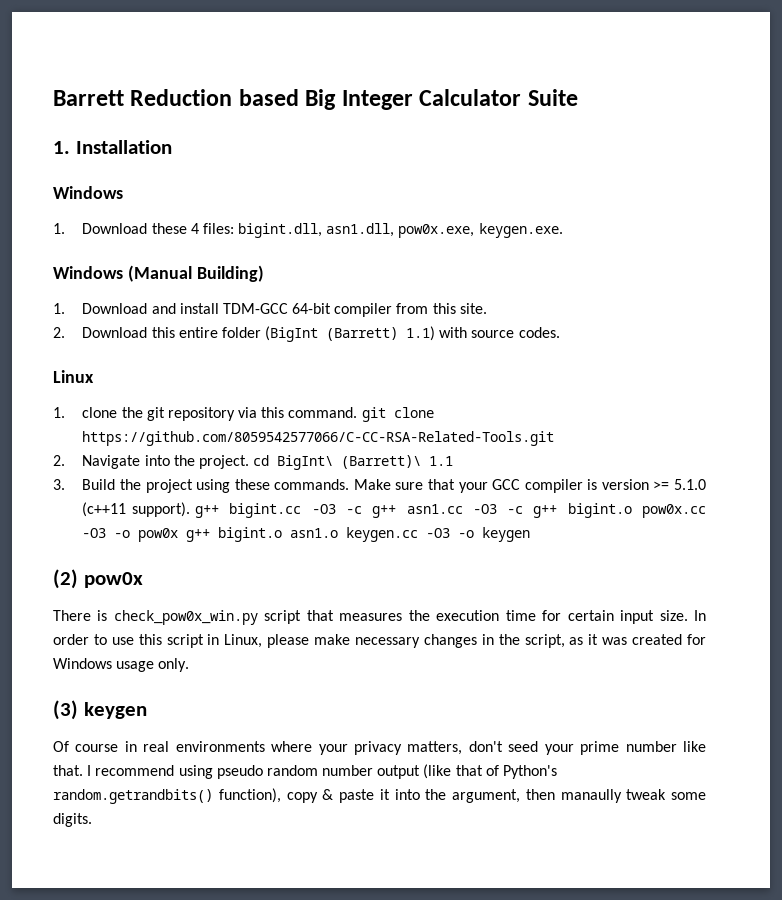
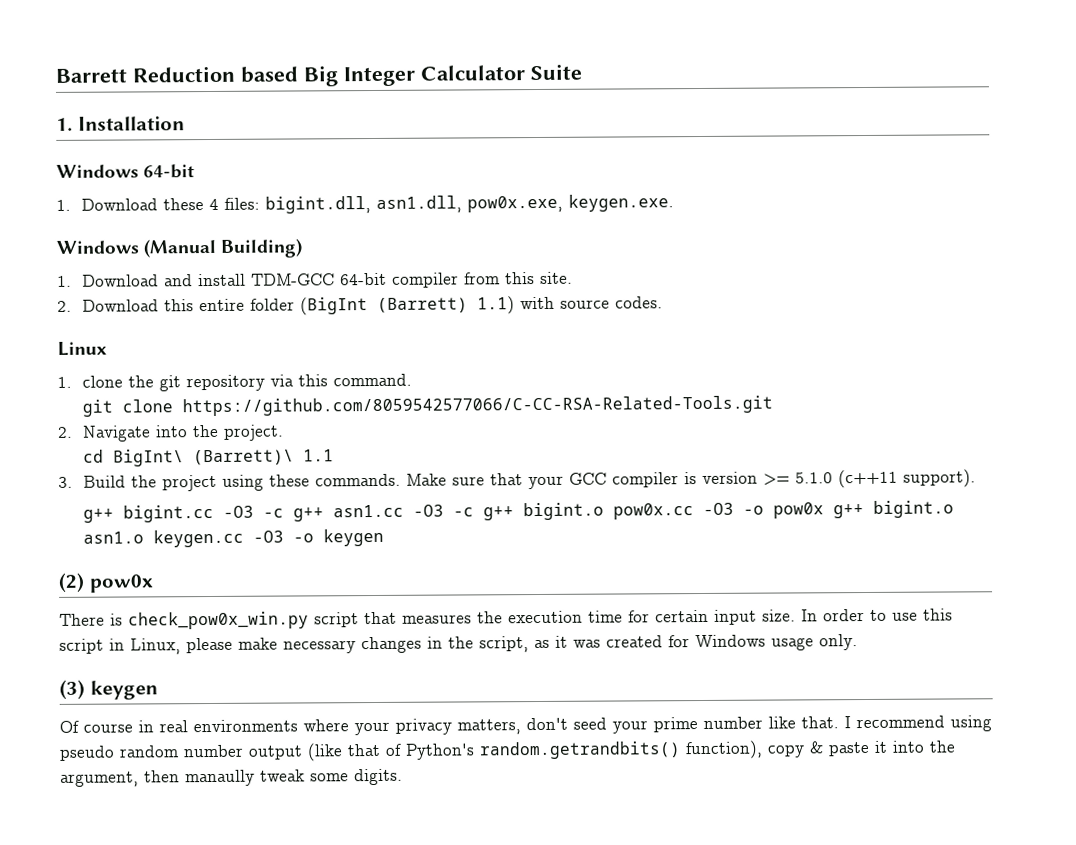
  1. Installation
- Windows
+ Windows 64-bit
- 1. clone the git repository via this command. git clone https://github.com/8059542577066/C-CC-RSA-Related-Tools.git
+ 1. clone the git repository via this command.
+ git clone https://github.com/8059542577066/C-CC-RSA-Related-Tools.git
- 2. Navigate into the project. cd BigInt\ (Barrett)\ 1.1
+ 2. Navigate into the project.
+ cd BigInt\ (Barrett)\ 1.1
- Make sure that your GCC compiler is version >= 5.1.0 (c++11 support). g++ bigint.cc -O3 -c g++ asn1.cc -O3 -c g++ bigint.o pow0x.cc -O3 -o pow0x g++ bigint.o asn1.o keygen.cc -O3 -o keygen
+ Make sure that your GCC compiler is version >= 5.1.0 (c++11 support).
+ g++ bigint.cc -O3 -c g++ asn1.cc -O3 -c g++ bigint.o pow0x.cc -O3 -o pow0x g++ bigint.o asn1.o keygen.cc -O3 -o keygen

